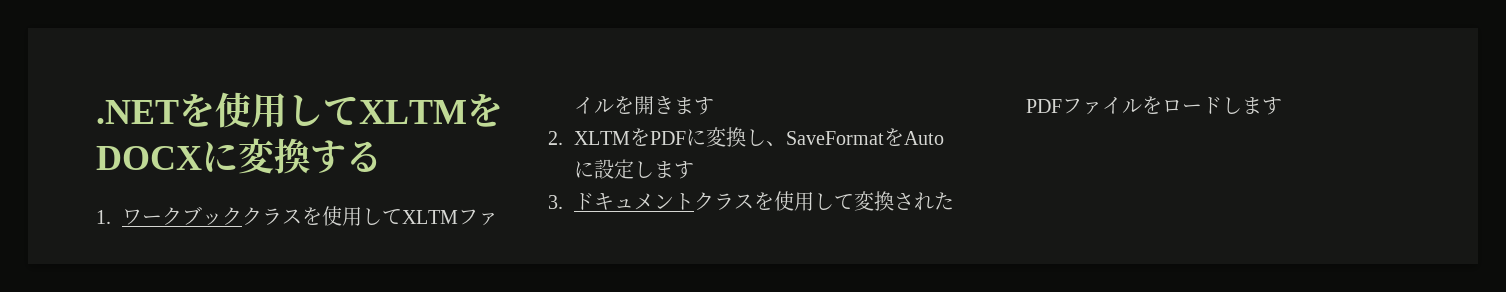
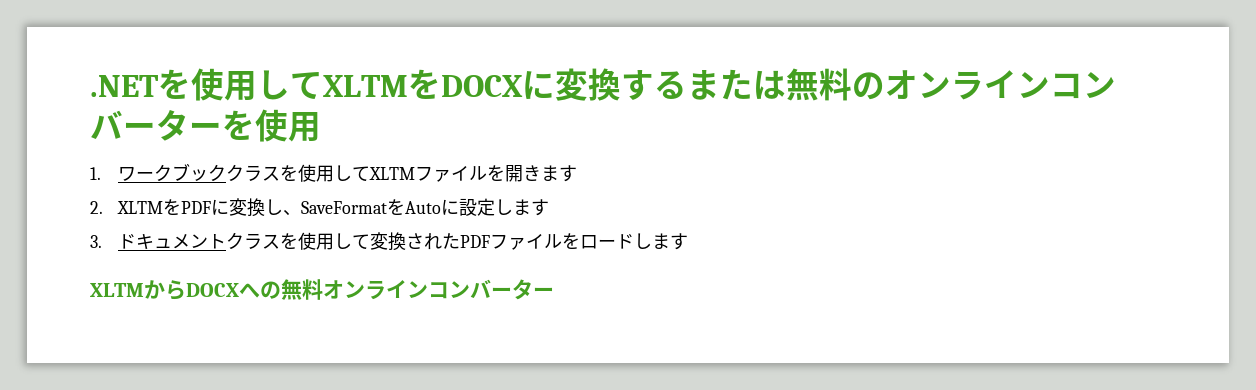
- .NETを使用してXLTMをDOCXに変換する
+ .NETを使用してXLTMをDOCXに変換するまたは無料のオンラインコンバーターを使用
+ XLTMからDOCXへの無料オンラインコンバーター

